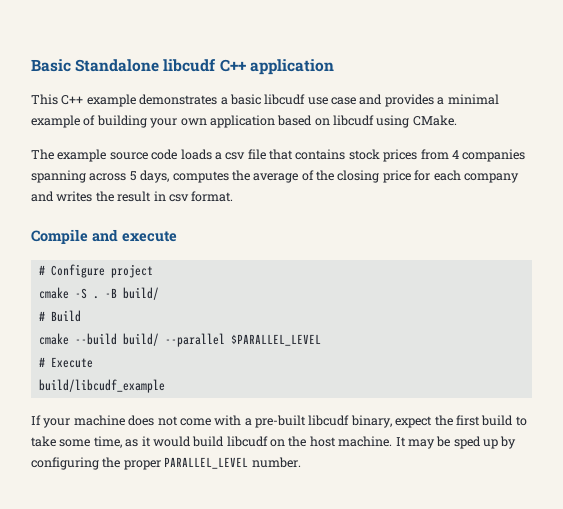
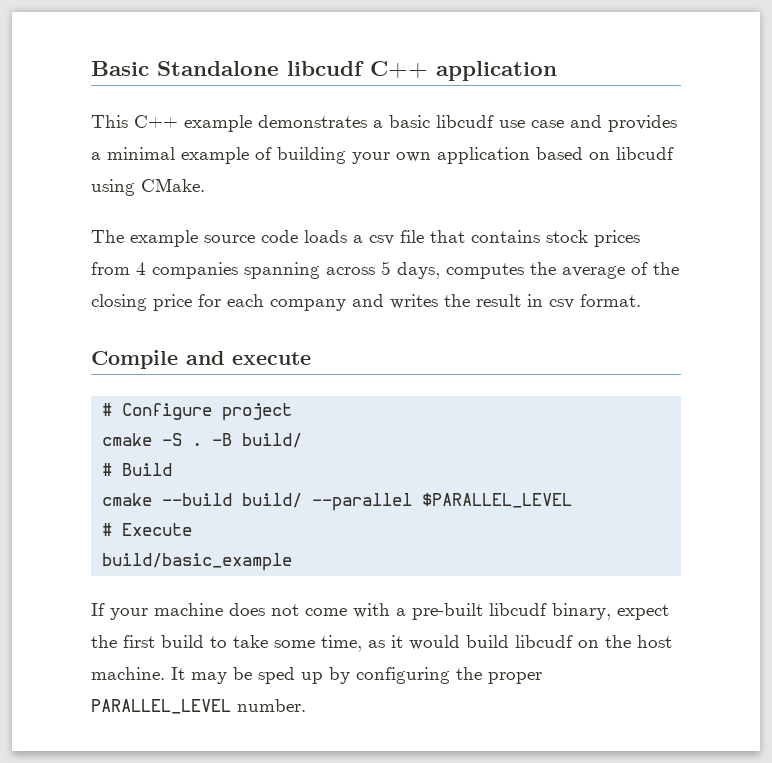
- build/libcudf_example
+ build/basic_example

